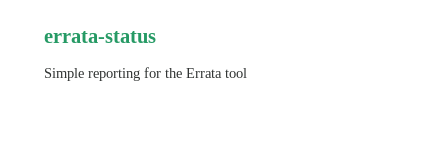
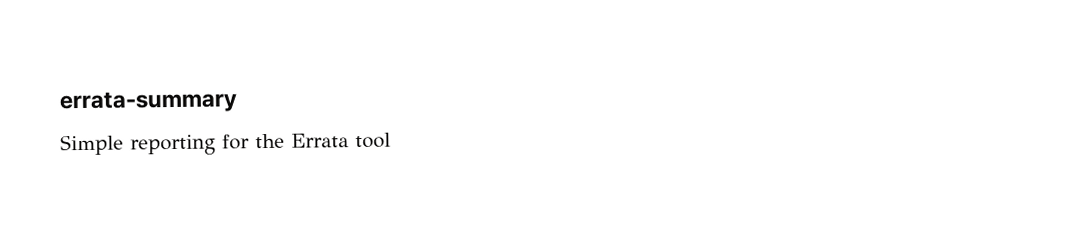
- errata-status
+ errata-summary

